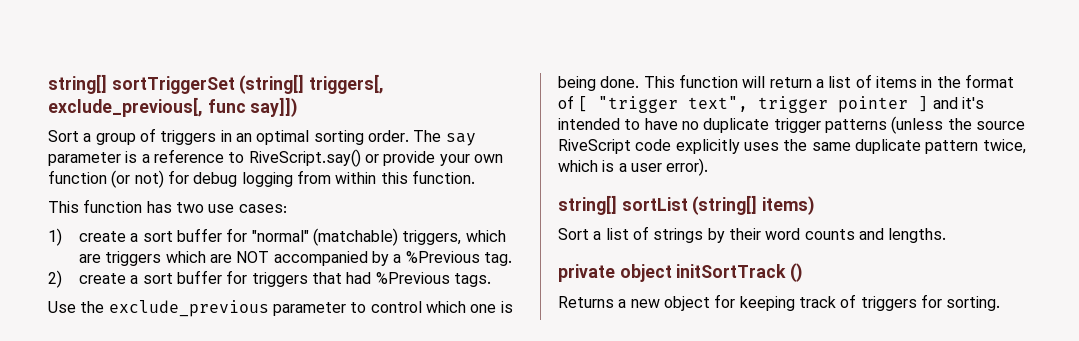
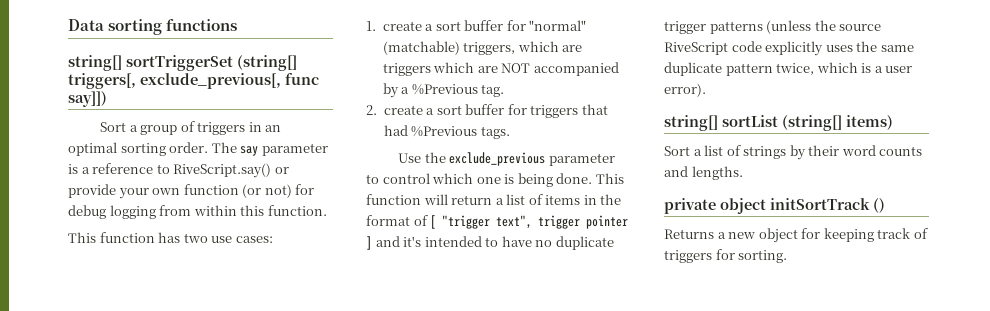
+ Data sorting functions
- 1) create a sort buffer for "normal" (matchable) triggers, which are triggers which are NOT accompanied by a %Previous tag.
+ 1. create a sort buffer for "normal" (matchable) triggers, which are triggers which are NOT accompanied by a %Previous tag.
- 2) create a sort buffer for triggers that had %Previous tags.
+ 2. create a sort buffer for triggers that had %Previous tags.

